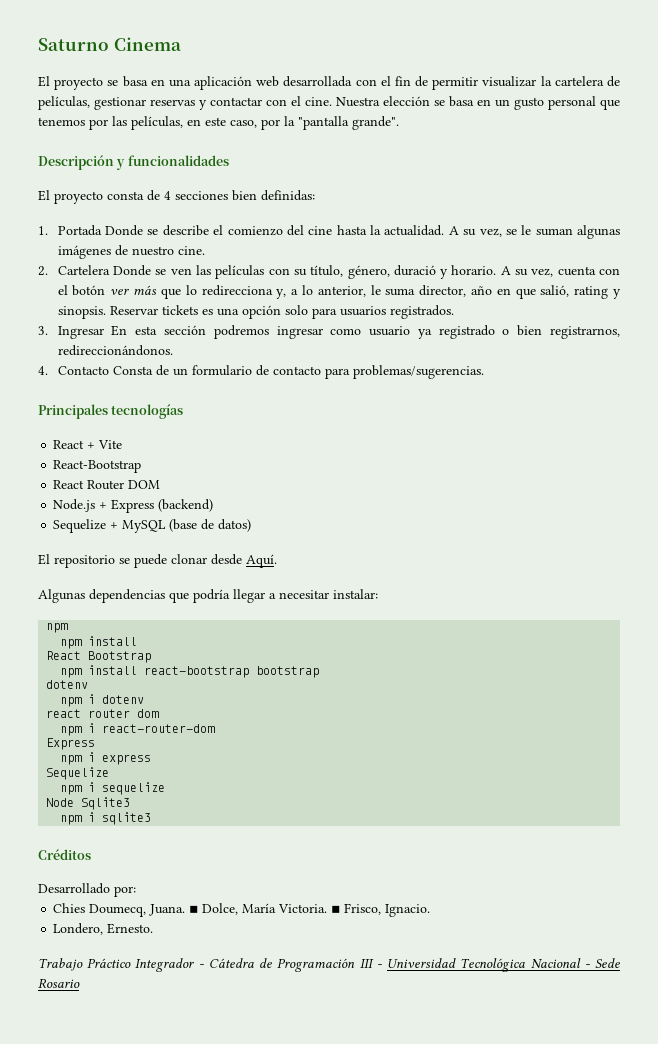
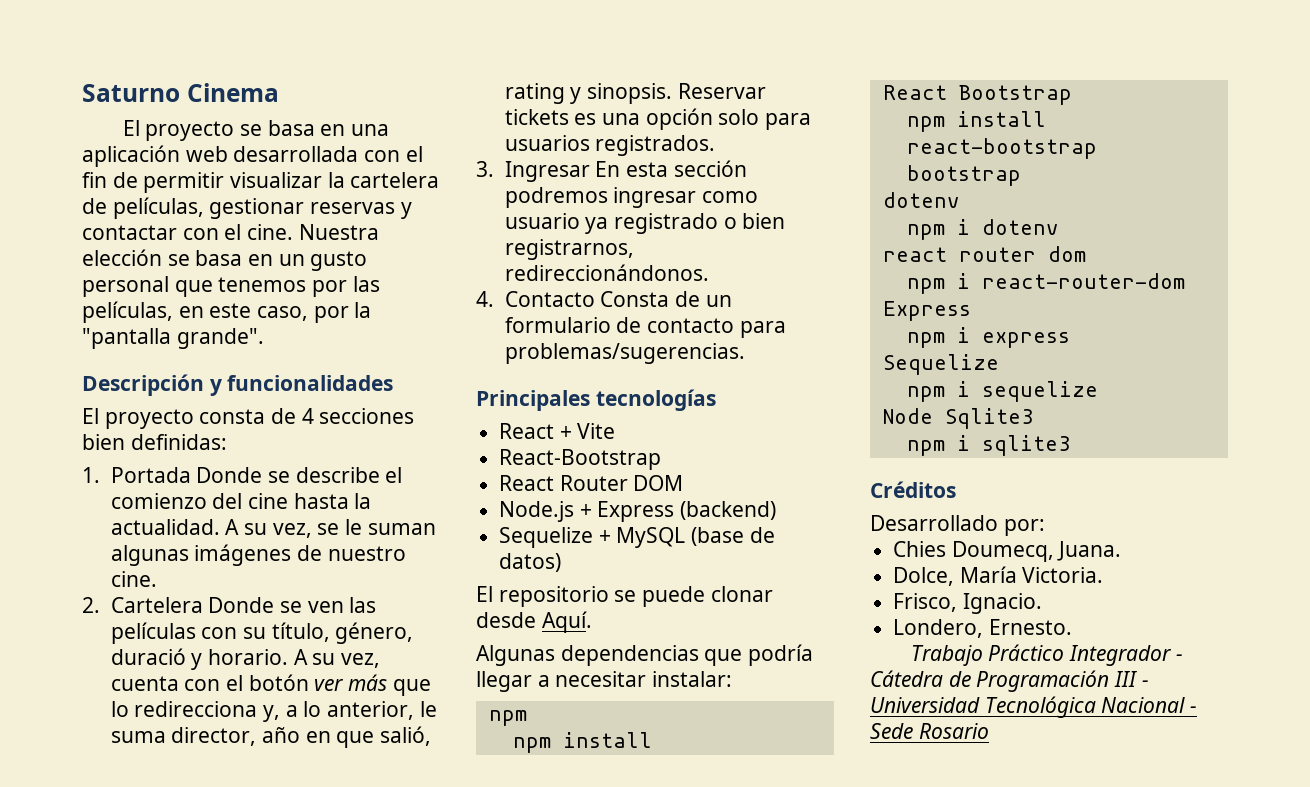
- Chies Doumecq, Juana. ▪ Dolce, María Victoria. ▪ Frisco, Ignacio.
+ Chies Doumecq, Juana.
+ Dolce, María Victoria.
+ Frisco, Ignacio.

